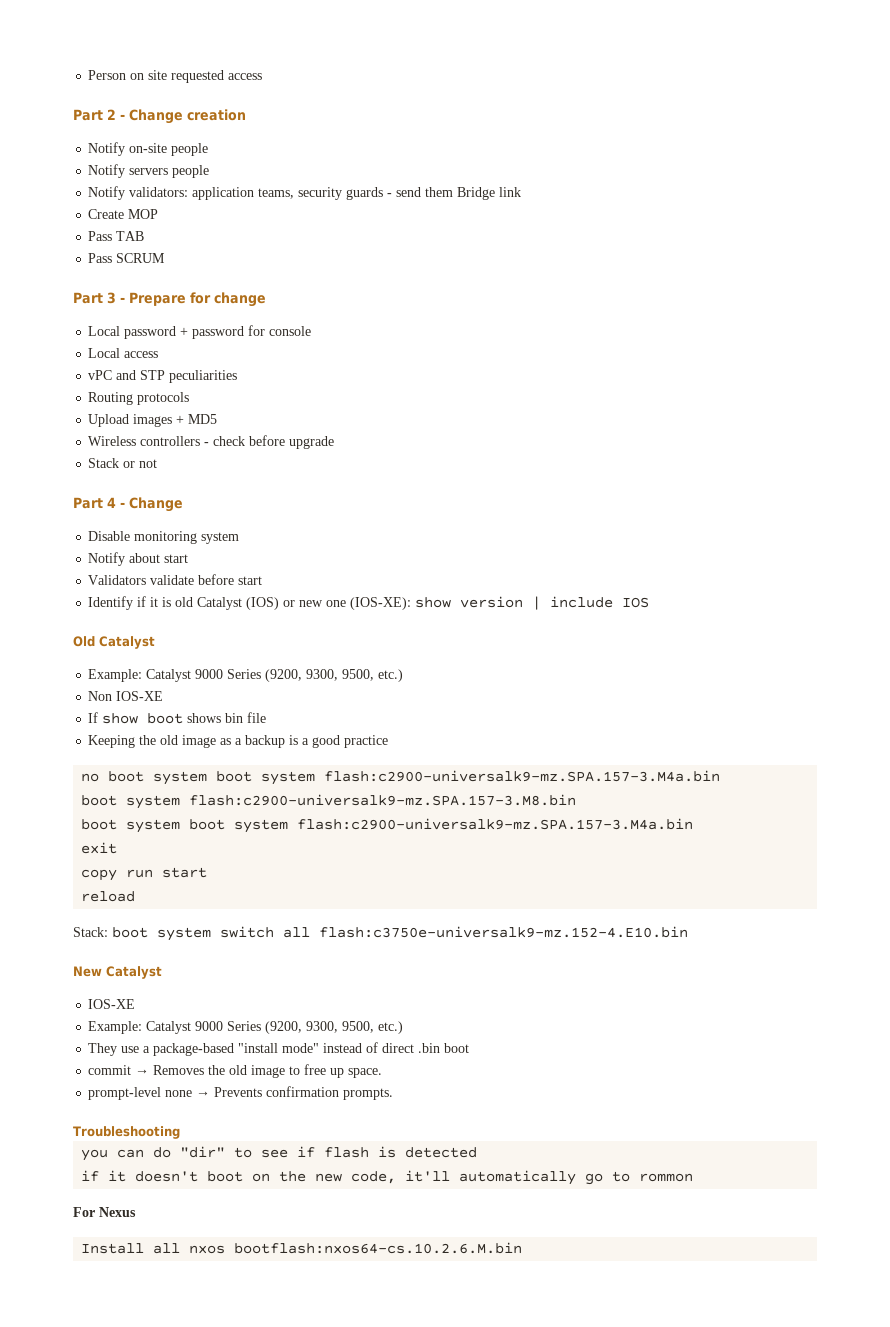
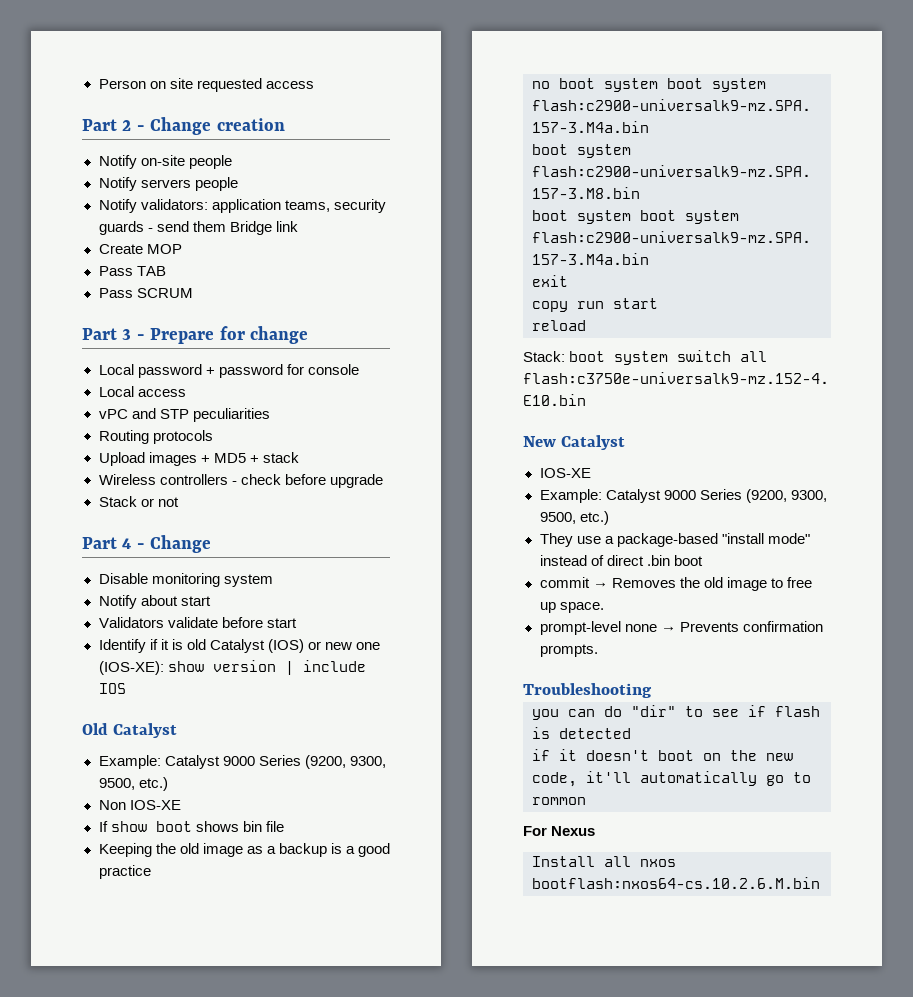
- Upload images + MD5
+ Upload images + MD5 + stack

